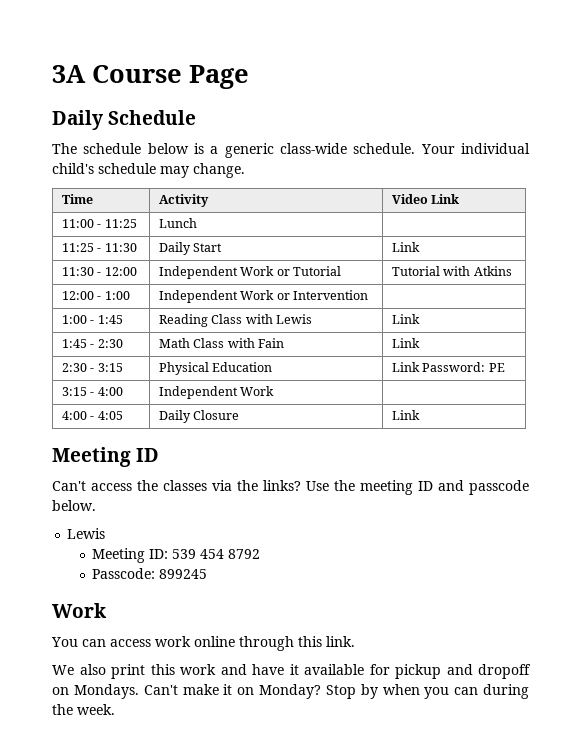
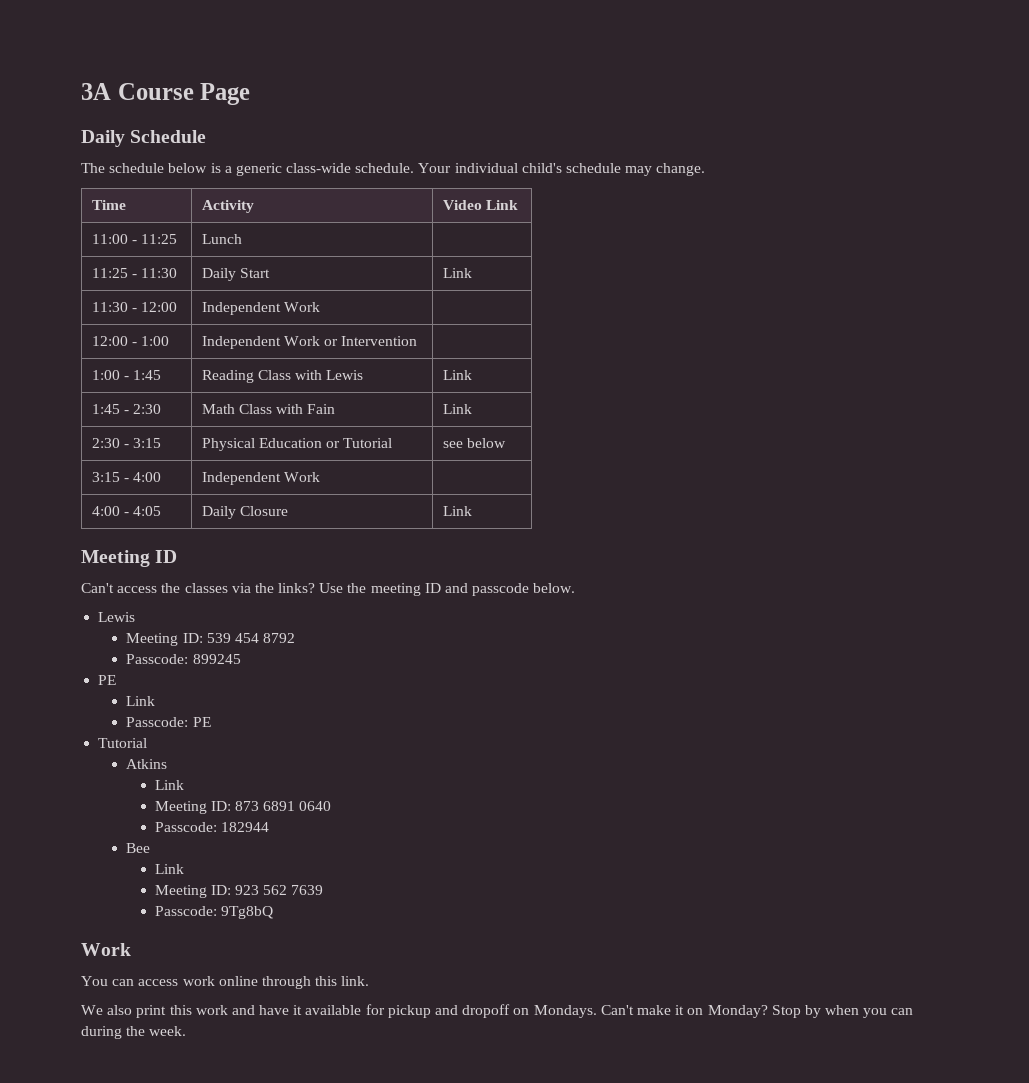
- 11:30 - 12:00 | Independent Work or Tutorial | Tutorial with Atkins
+ 11:30 - 12:00 | Independent Work |
- 2:30 - 3:15 | Physical Education | Link Password: PE
+ 2:30 - 3:15 | Physical Education or Tutorial | see below
  Passcode: 899245
+ PE
+ Link
+ Passcode: PE
+ Tutorial
+ Atkins
+ Link
+ Meeting ID: 873 6891 0640
+ Passcode: 182944
+ Bee
+ Link
+ Meeting ID: 923 562 7639
+ Passcode: 9Tg8bQ

